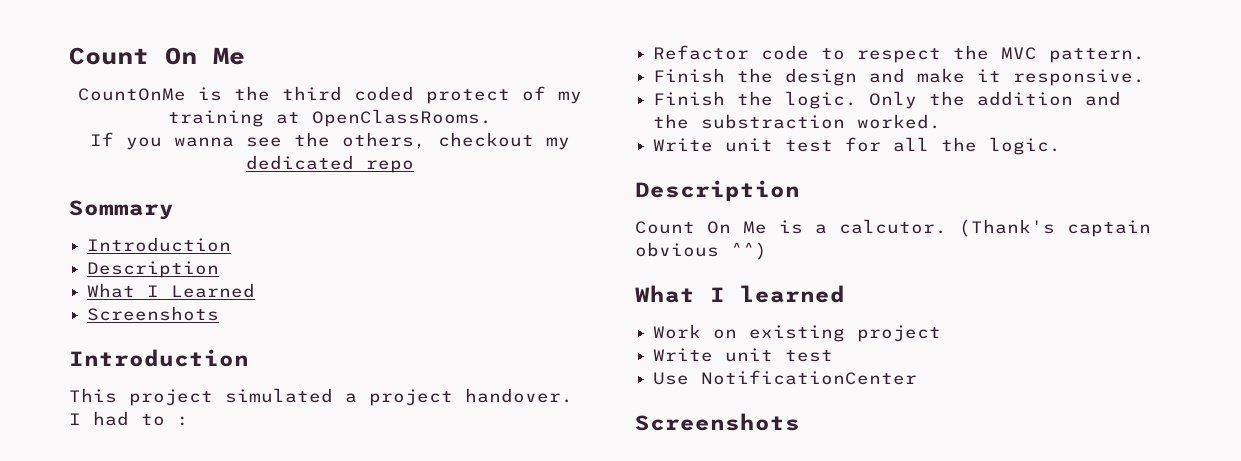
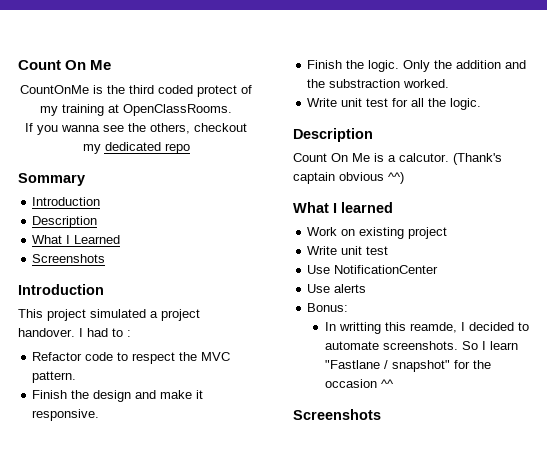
+ Use alerts
+ Bonus:
+ In writting this reamde, I decided to automate screenshots. So I learn "Fastlane / snapshot" for the occasion ^^

